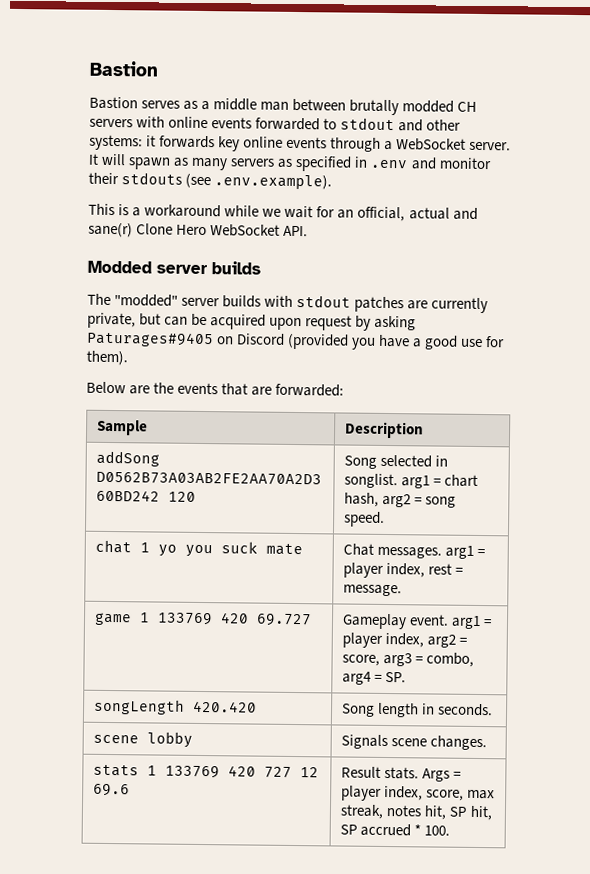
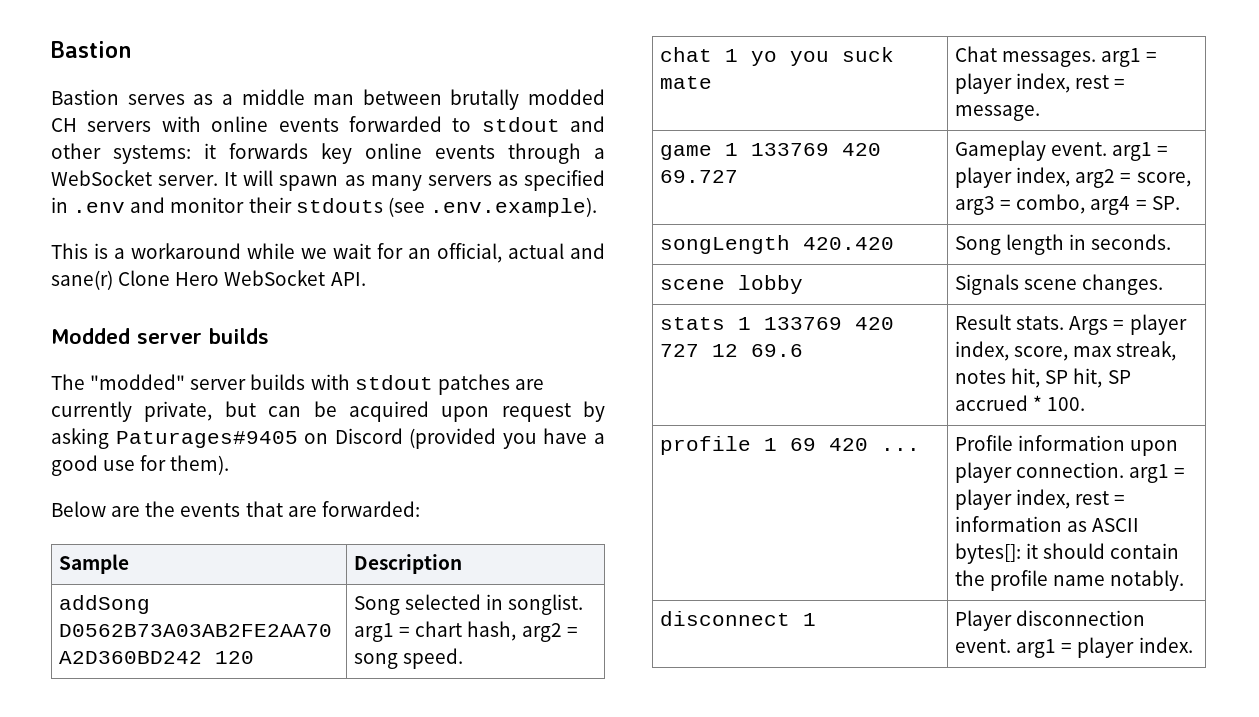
+ profile 1 69 420 ... | Profile information upon player connection. arg1 = player index, rest = information as ASCII bytes[]: it should contain the profile name notably.
+ disconnect 1 | Player disconnection event. arg1 = player index.

